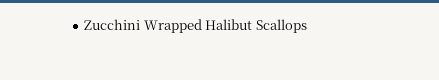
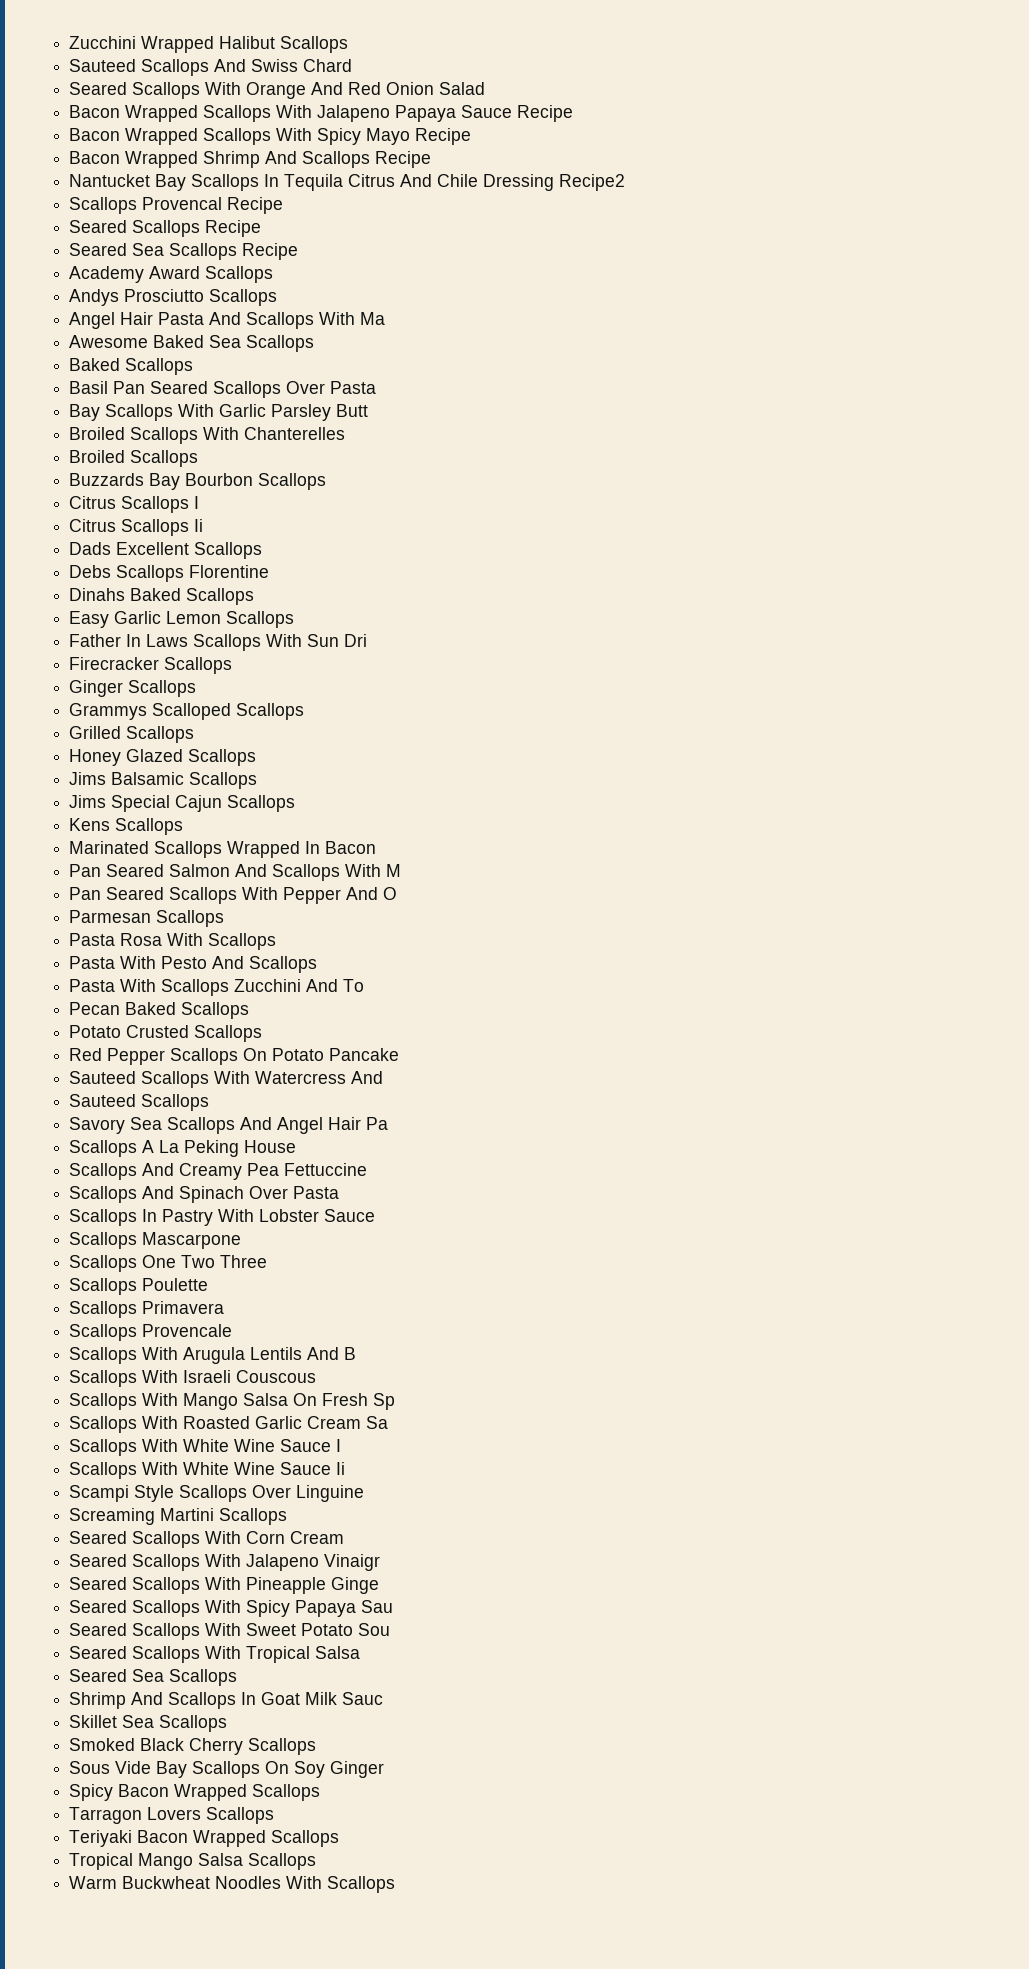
+ Sauteed Scallops And Swiss Chard
+ Seared Scallops With Orange And Red Onion Salad
+ Bacon Wrapped Scallops With Jalapeno Papaya Sauce Recipe
+ Bacon Wrapped Scallops With Spicy Mayo Recipe
+ Bacon Wrapped Shrimp And Scallops Recipe
+ Nantucket Bay Scallops In Tequila Citrus And Chile Dressing Recipe2
+ Scallops Provencal Recipe
+ Seared Scallops Recipe
+ Seared Sea Scallops Recipe
+ Academy Award Scallops
+ Andys Prosciutto Scallops
+ Angel Hair Pasta And Scallops With Ma
+ Awesome Baked Sea Scallops
+ Baked Scallops
+ Basil Pan Seared Scallops Over Pasta
+ Bay Scallops With Garlic Parsley Butt
+ Broiled Scallops With Chanterelles
+ Broiled Scallops
+ Buzzards Bay Bourbon Scallops
+ Citrus Scallops I
+ Citrus Scallops Ii
+ Dads Excellent Scallops
+ Debs Scallops Florentine
+ Dinahs Baked Scallops
+ Easy Garlic Lemon Scallops
+ Father In Laws Scallops With Sun Dri
+ Firecracker Scallops
+ Ginger Scallops
+ Grammys Scalloped Scallops
+ Grilled Scallops
+ Honey Glazed Scallops
+ Jims Balsamic Scallops
+ Jims Special Cajun Scallops
+ Kens Scallops
+ Marinated Scallops Wrapped In Bacon
+ Pan Seared Salmon And Scallops With M
+ Pan Seared Scallops With Pepper And O
+ Parmesan Scallops
+ Pasta Rosa With Scallops
+ Pasta With Pesto And Scallops
+ Pasta With Scallops Zucchini And To
+ Pecan Baked Scallops
+ Potato Crusted Scallops
+ Red Pepper Scallops On Potato Pancake
+ Sauteed Scallops With Watercress And
+ Sauteed Scallops
+ Savory Sea Scallops And Angel Hair Pa
+ Scallops A La Peking House
+ Scallops And Creamy Pea Fettuccine
+ Scallops And Spinach Over Pasta
+ Scallops In Pastry With Lobster Sauce
+ Scallops Mascarpone
+ Scallops One Two Three
+ Scallops Poulette
+ Scallops Primavera
+ Scallops Provencale
+ Scallops With Arugula Lentils And B
+ Scallops With Israeli Couscous
+ Scallops With Mango Salsa On Fresh Sp
+ Scallops With Roasted Garlic Cream Sa
+ Scallops With White Wine Sauce I
+ Scallops With White Wine Sauce Ii
+ Scampi Style Scallops Over Linguine
+ Screaming Martini Scallops
+ Seared Scallops With Corn Cream
+ Seared Scallops With Jalapeno Vinaigr
+ Seared Scallops With Pineapple Ginge
+ Seared Scallops With Spicy Papaya Sau
+ Seared Scallops With Sweet Potato Sou
+ Seared Scallops With Tropical Salsa
+ Seared Sea Scallops
+ Shrimp And Scallops In Goat Milk Sauc
+ Skillet Sea Scallops
+ Smoked Black Cherry Scallops
+ Sous Vide Bay Scallops On Soy Ginger
+ Spicy Bacon Wrapped Scallops
+ Tarragon Lovers Scallops
+ Teriyaki Bacon Wrapped Scallops
+ Tropical Mango Salsa Scallops
+ Warm Buckwheat Noodles With Scallops

